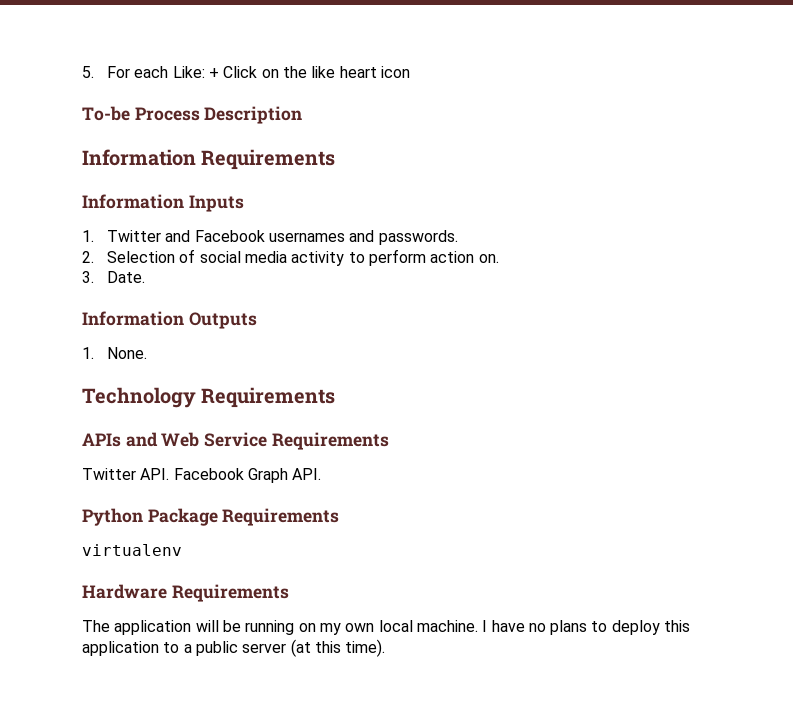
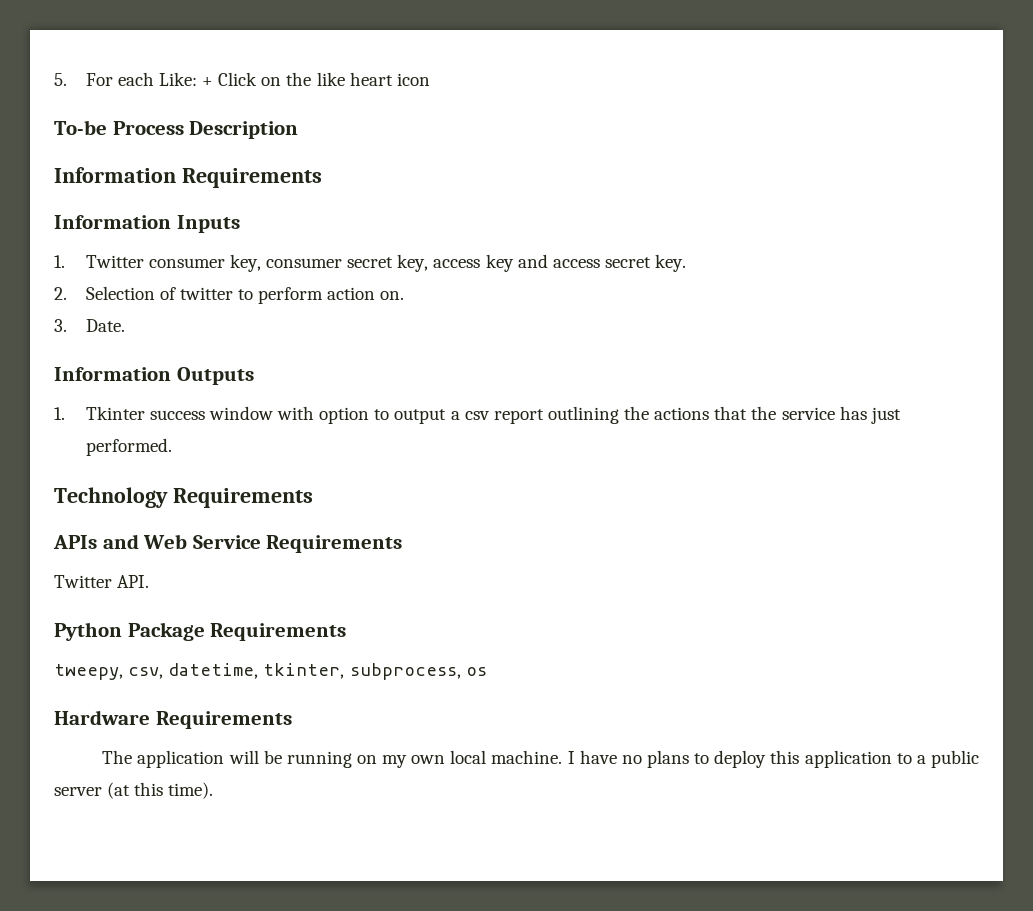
- 1. Twitter and Facebook usernames and passwords.
+ 1. Twitter consumer key, consumer secret key, access key and access secret key.
- 2. Selection of social media activity to perform action on.
+ 2. Selection of twitter to perform action on.
- 1. None.
+ 1. Tkinter success window with option to output a csv report outlining the actions that the service has just performed.
- Twitter API. Facebook Graph API.
+ Twitter API.
- virtualenv
+ tweepy, csv, datetime, tkinter, subprocess, os

